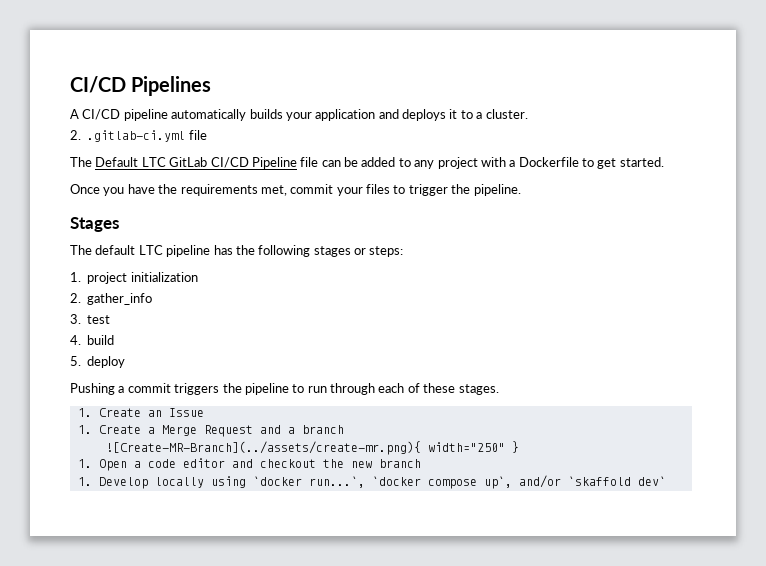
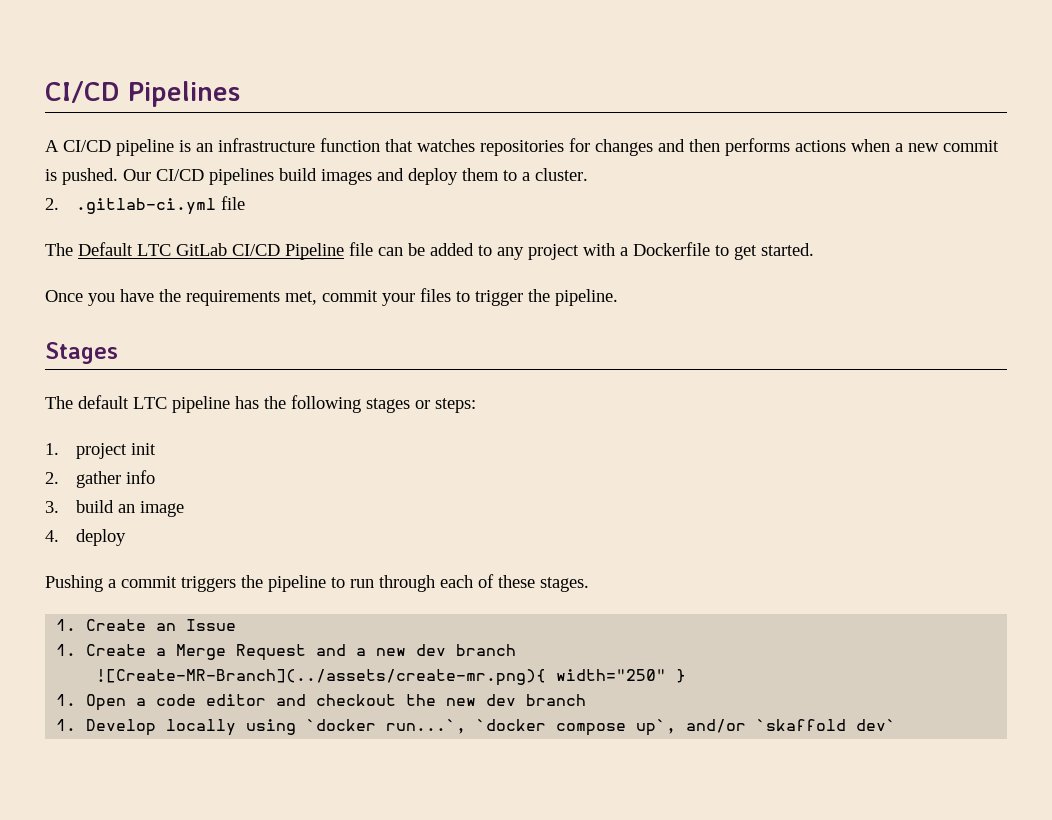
- A CI/CD pipeline automatically builds your application and deploys it to a cluster.
+ A CI/CD pipeline is an infrastructure function that watches repositories for changes and then performs actions when a new commit is pushed. Our CI/CD pipelines build images and deploy them to a cluster.
- 1. project initialization
- 2. gather_info
- 3. test
- 4. build
- 5. deploy
+ 1. project init
+ 2. gather info
+ 3. build an image
+ 4. deploy
- 1. Create a Merge Request and a branch
+ 1. Create a Merge Request and a new dev branch
- 1. Open a code editor and checkout the new branch
+ 1. Open a code editor and checkout the new dev branch

